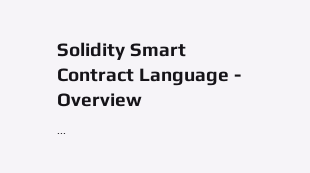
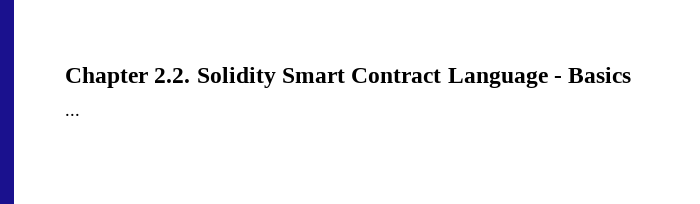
- Solidity Smart Contract Language - Overview
+ Chapter 2.2. Solidity Smart Contract Language - Basics

